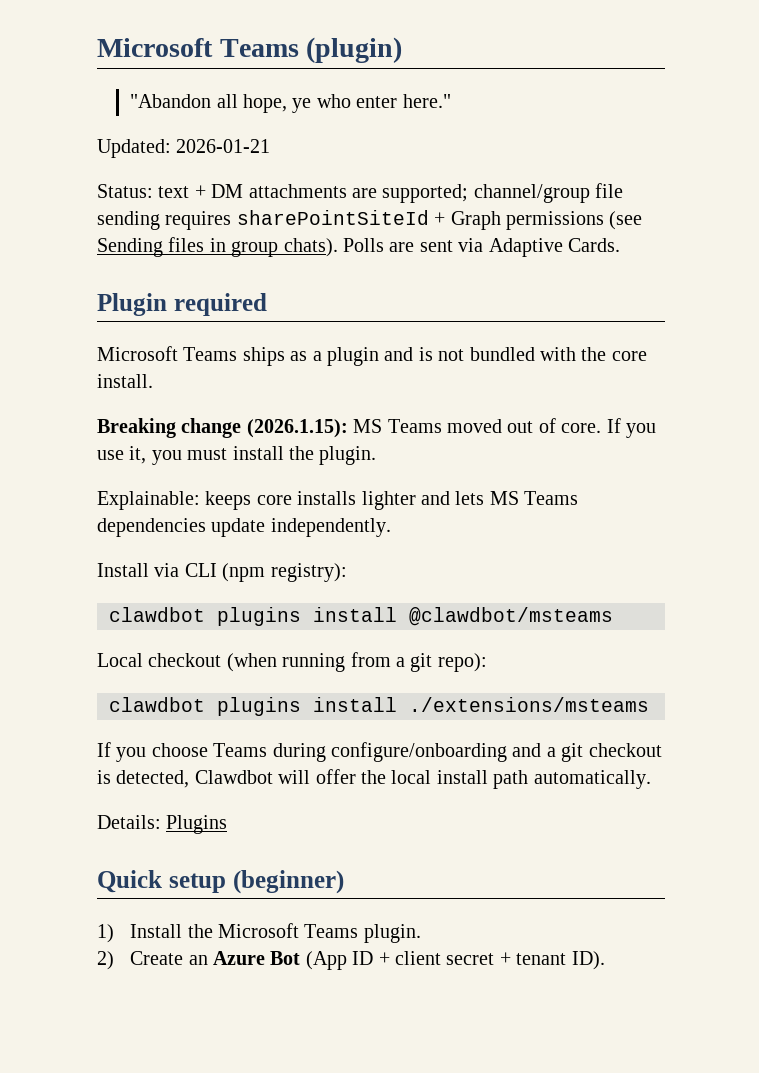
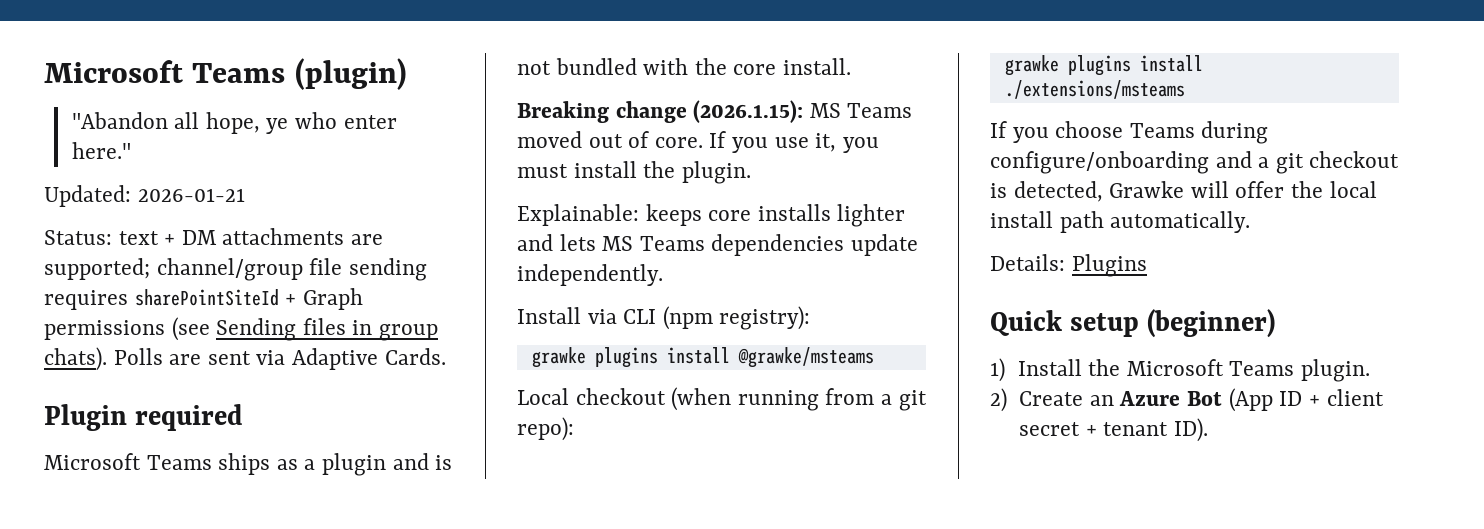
- clawdbot plugins install @clawdbot/msteams
+ grawke plugins install @grawke/msteams
- clawdbot plugins install ./extensions/msteams
+ grawke plugins install ./extensions/msteams
- If you choose Teams during configure/onboarding and a git checkout is detected, Clawdbot will offer the local install path automatically.
+ If you choose Teams during configure/onboarding and a git checkout is detected, Grawke will offer the local install path automatically.

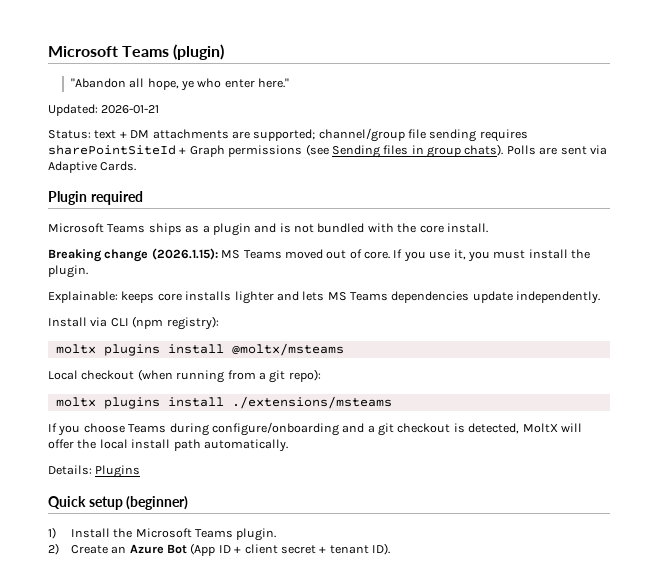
- grawke plugins install @grawke/msteams
+ moltx plugins install @moltx/msteams
- grawke plugins install ./extensions/msteams
+ moltx plugins install ./extensions/msteams
- If you choose Teams during configure/onboarding and a git checkout is detected, Grawke will offer the local install path automatically.
+ If you choose Teams during configure/onboarding and a git checkout is detected, MoltX will offer the local install path automatically.

